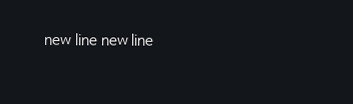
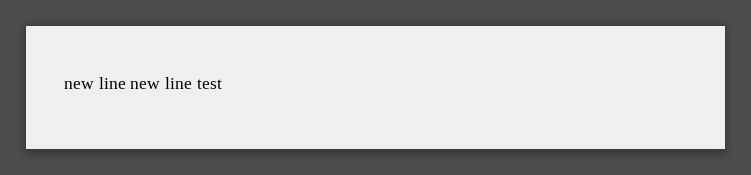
- new line new line
+ new line new line test

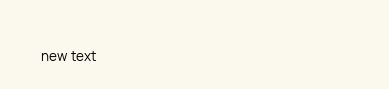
- new line new line test
+ new text

